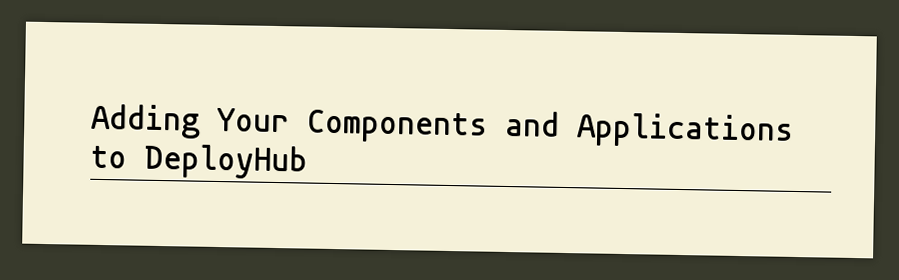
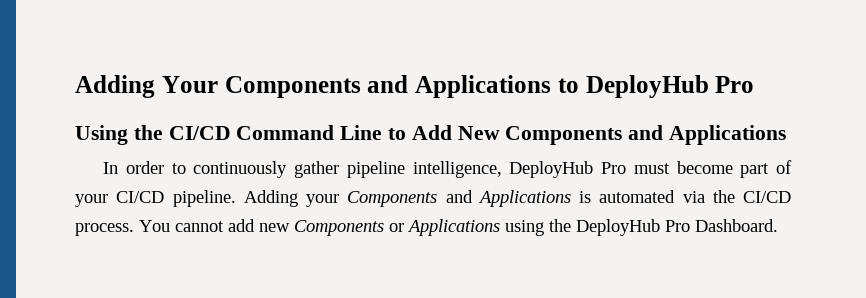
- Adding Your Components and Applications to DeployHub
+ Adding Your Components and Applications to DeployHub Pro
+ Using the CI/CD Command Line to Add New Components and Applications
+ In order to continuously gather pipeline intelligence, DeployHub Pro must become part of your CI/CD pipeline. Adding your Components and Applications is automated via the CI/CD process. You cannot add new Components or Applications using the DeployHub Pro Dashboard.

